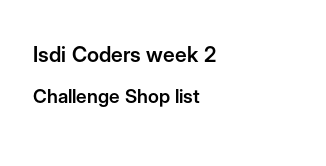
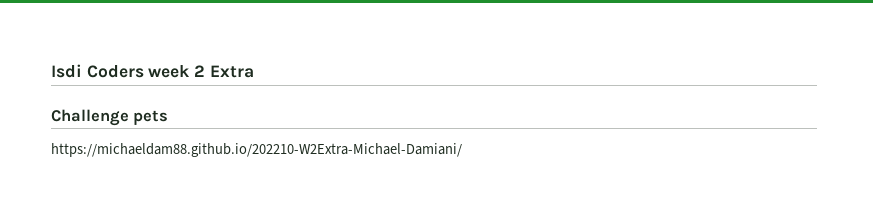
- Isdi Coders week 2
+ Isdi Coders week 2 Extra
- Challenge Shop list
+ Challenge pets
+ https://michaeldam88.github.io/202210-W2Extra-Michael-Damiani/

